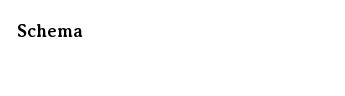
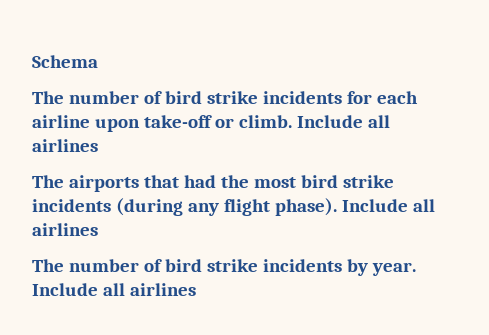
+ The number of bird strike incidents for each airline upon take-off or climb. Include all airlines
+ The airports that had the most bird strike incidents (during any flight phase). Include all airlines
+ The number of bird strike incidents by year. Include all airlines

